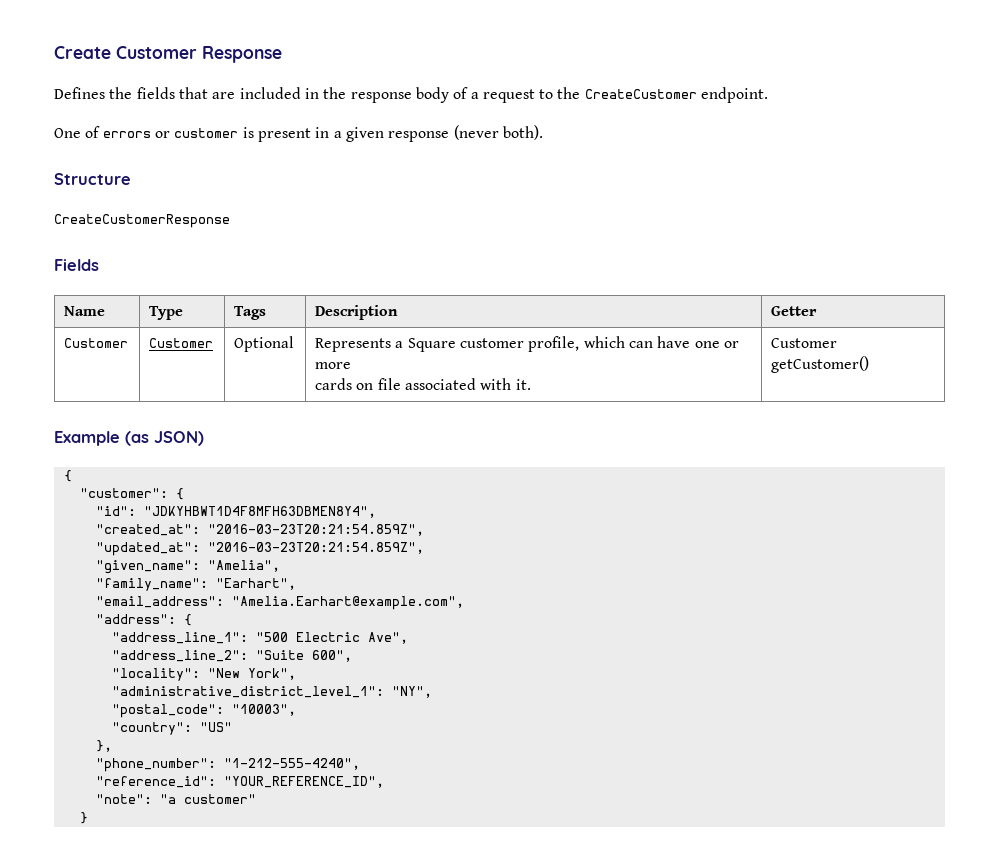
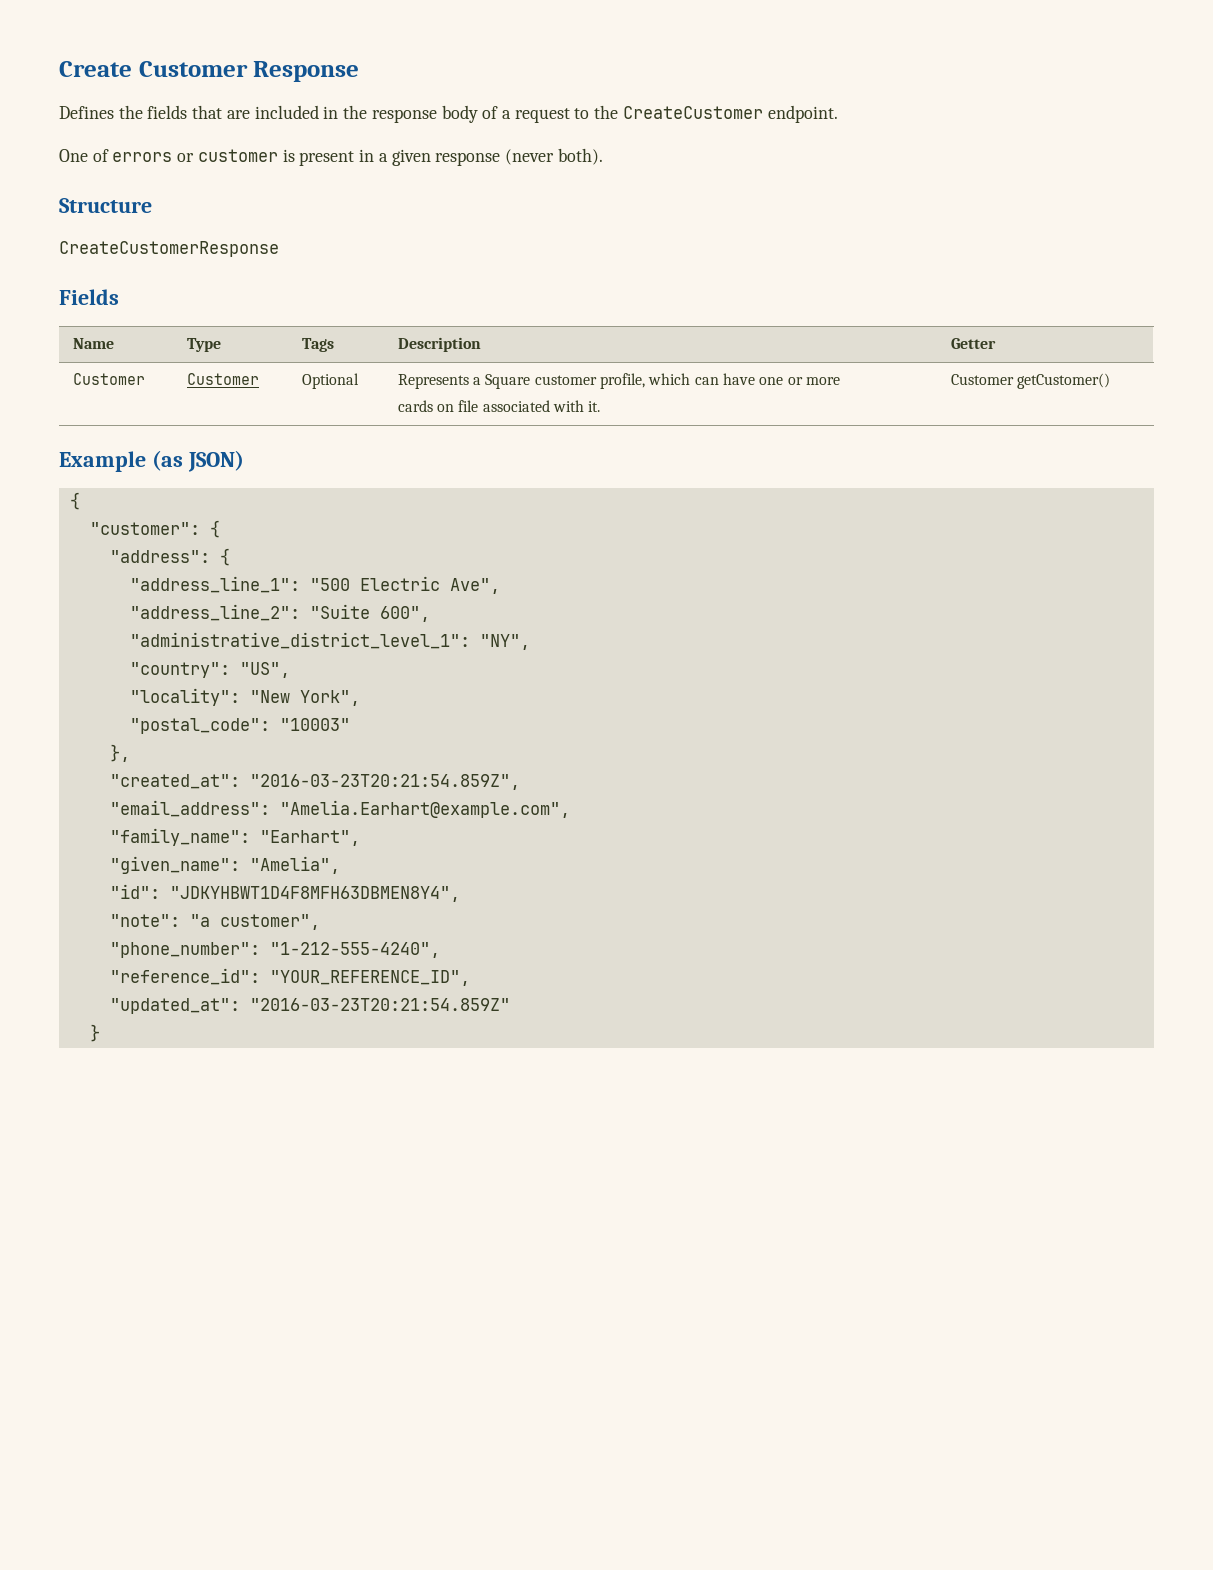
- "id": "JDKYHBWT1D4F8MFH63DBMEN8Y4",
- "created_at": "2016-03-23T20:21:54.859Z",
- "updated_at": "2016-03-23T20:21:54.859Z",
- "given_name": "Amelia",
- "family_name": "Earhart",
- "email_address": "Amelia.Earhart@example.com",
+ "administrative_district_level_1": "NY",
+ "country": "US",
- "administrative_district_level_1": "NY",
- "postal_code": "10003",
- "country": "US"
+ "postal_code": "10003"
  },
+ "created_at": "2016-03-23T20:21:54.859Z",
+ "email_address": "Amelia.Earhart@example.com",
+ "family_name": "Earhart",
+ "given_name": "Amelia",
+ "id": "JDKYHBWT1D4F8MFH63DBMEN8Y4",
+ "note": "a customer",
- "note": "a customer"
+ "updated_at": "2016-03-23T20:21:54.859Z"

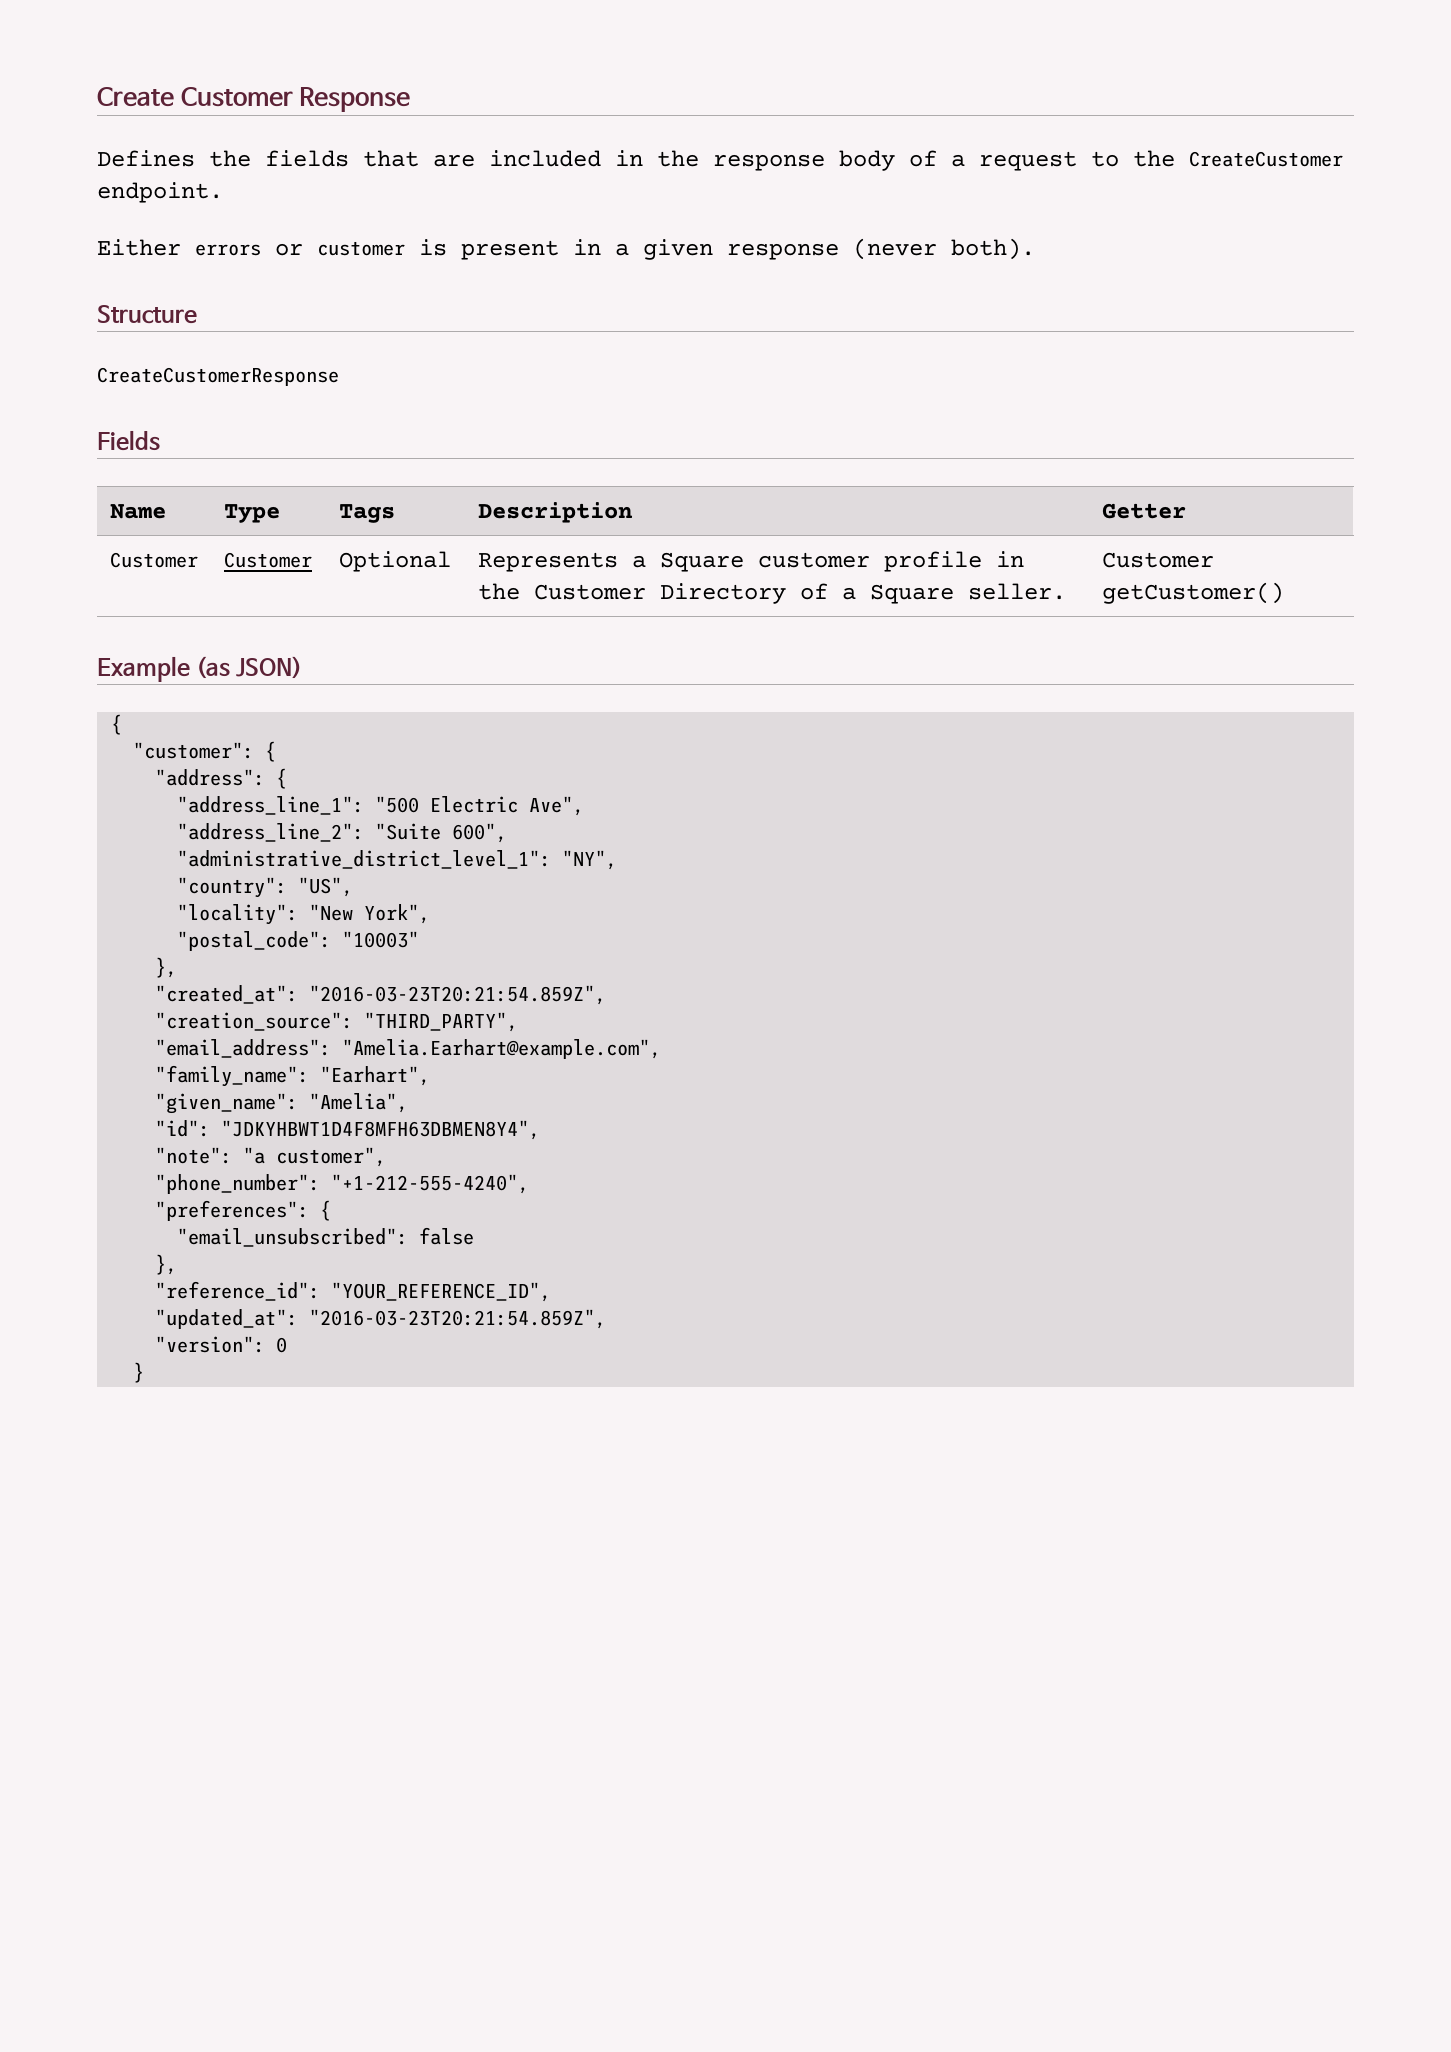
- One of errors or customer is present in a given response (never both).
+ Either errors or customer is present in a given response (never both).
- Customer | Customer | Optional | Represents a Square customer profile, which can have one or more
- cards on file associated with it. | Customer getCustomer()
+ Customer | Customer | Optional | Represents a Square customer profile in the Customer Directory of a Square seller. | Customer getCustomer()
+ "creation_source": "THIRD_PARTY",
- "phone_number": "1-212-555-4240",
+ "phone_number": "+1-212-555-4240",
+ "preferences": {
+ "email_unsubscribed": false
+ },
- "updated_at": "2016-03-23T20:21:54.859Z"
+ "updated_at": "2016-03-23T20:21:54.859Z",
+ "version": 0

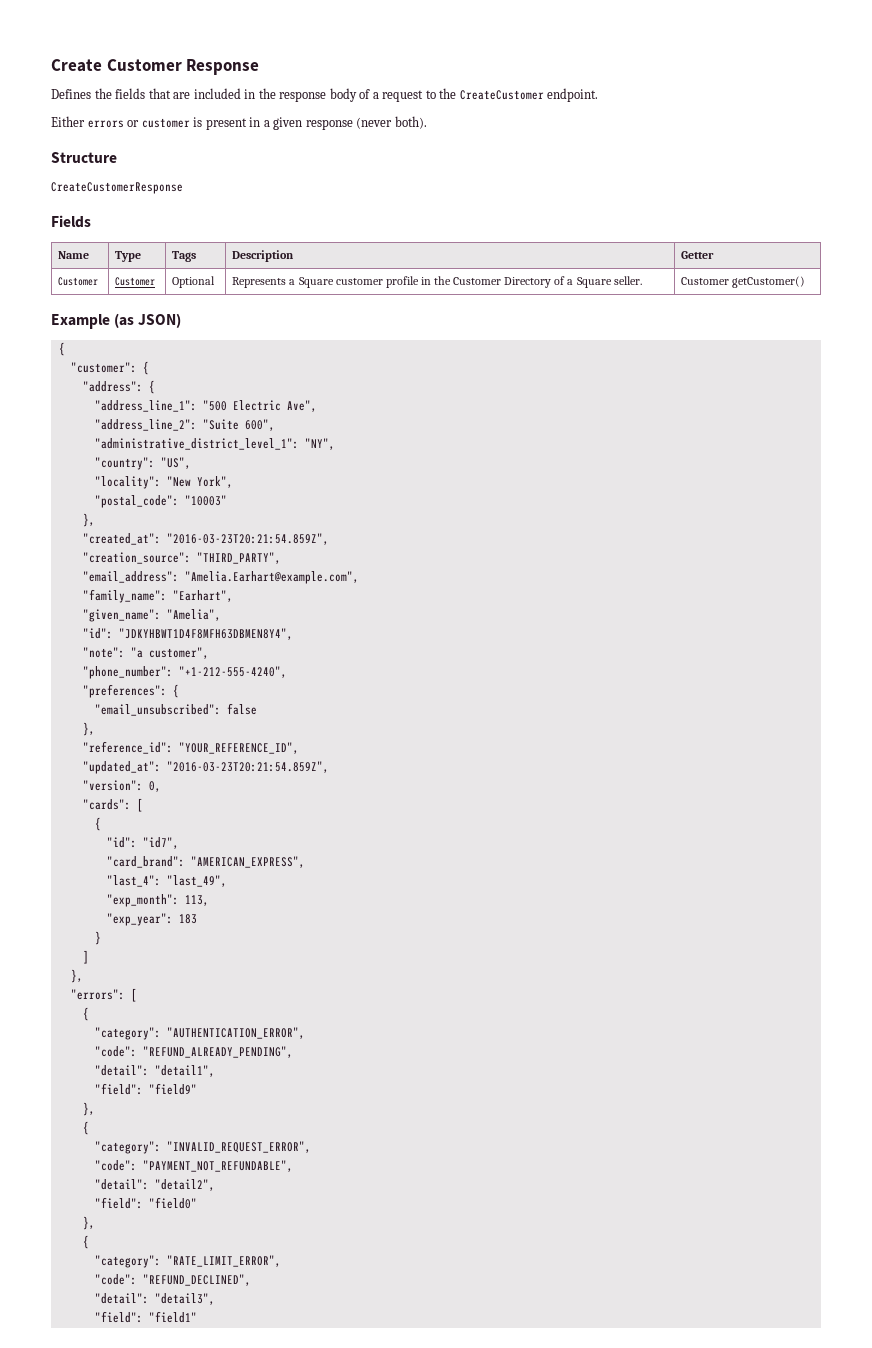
- "version": 0
+ "version": 0,
+ "cards": [
+ {
+ "id": "id7",
+ "card_brand": "AMERICAN_EXPRESS",
+ "last_4": "last_49",
+ "exp_month": 113,
+ "exp_year": 183
  }
+ ]
+ },
+ "errors": [
+ {
+ "category": "AUTHENTICATION_ERROR",
+ "code": "REFUND_ALREADY_PENDING",
+ "detail": "detail1",
+ "field": "field9"
+ },
+ {
+ "category": "INVALID_REQUEST_ERROR",
+ "code": "PAYMENT_NOT_REFUNDABLE",
+ "detail": "detail2",
+ "field": "field0"
+ },
+ {
+ "category": "RATE_LIMIT_ERROR",
+ "code": "REFUND_DECLINED",
+ "detail": "detail3",
+ "field": "field1"

